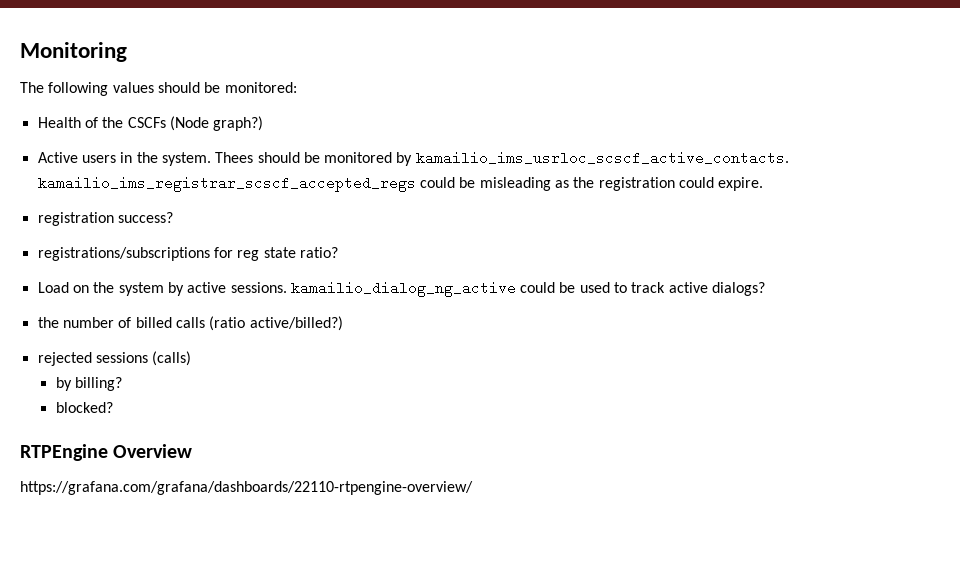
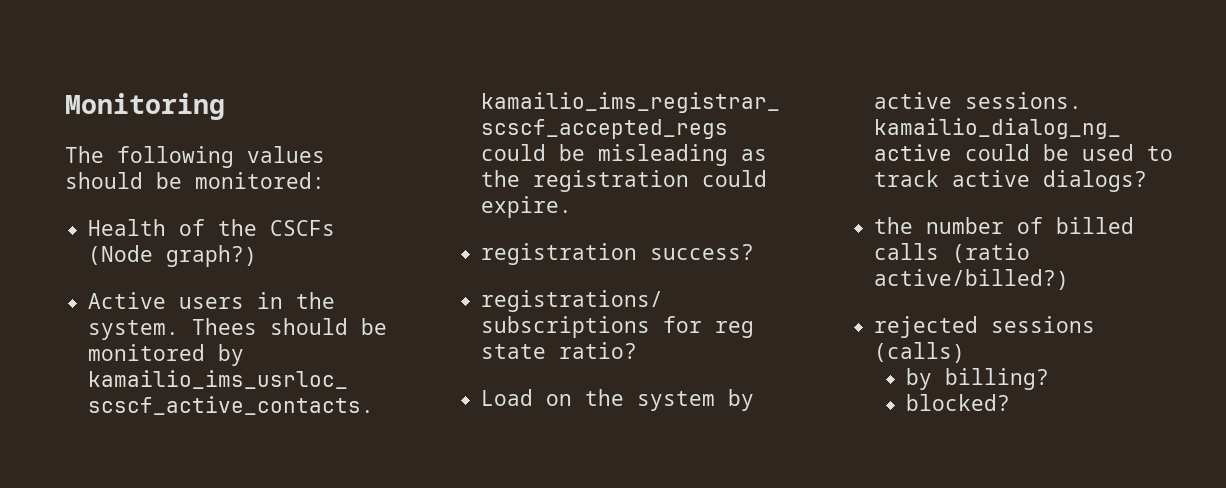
- RTPEngine Overview
- https://grafana.com/grafana/dashboards/22110-rtpengine-overview/

